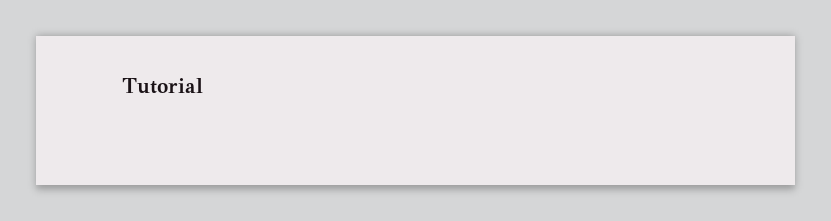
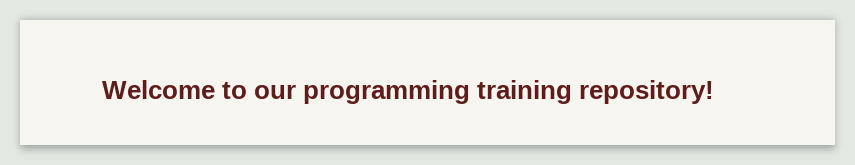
- Tutorial
+ Welcome to our programming training repository!

